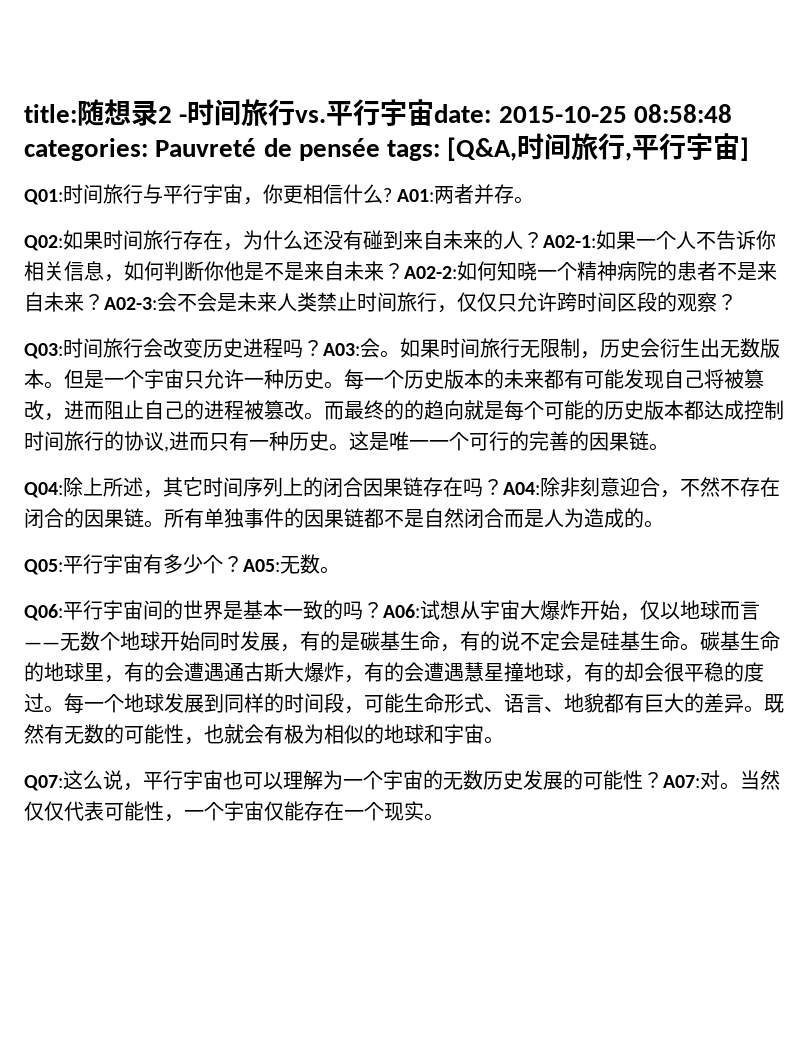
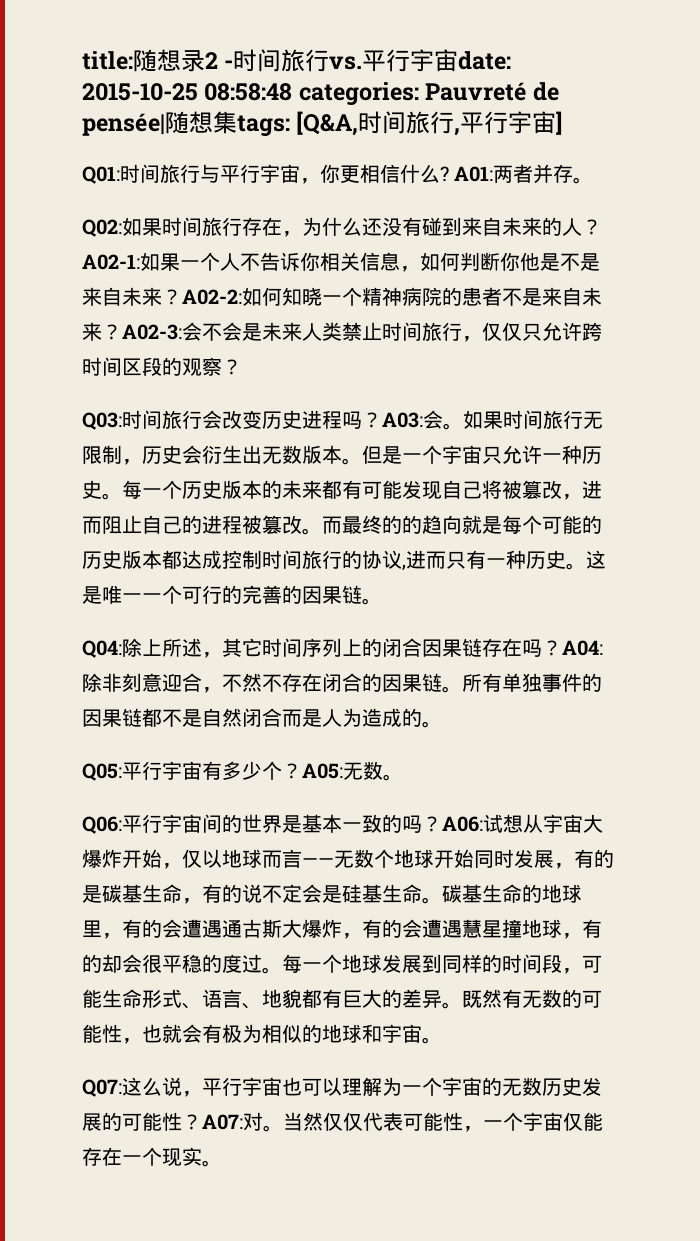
- title:随想录2 -时间旅行vs.平行宇宙date: 2015-10-25 08:58:48 categories: Pauvreté de pensée tags: [Q&A,时间旅行,平行宇宙]
+ title:随想录2 -时间旅行vs.平行宇宙date: 2015-10-25 08:58:48 categories: Pauvreté de pensée|随想集tags: [Q&A,时间旅行,平行宇宙]

